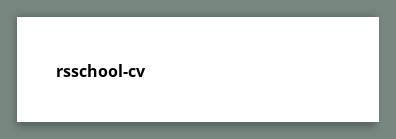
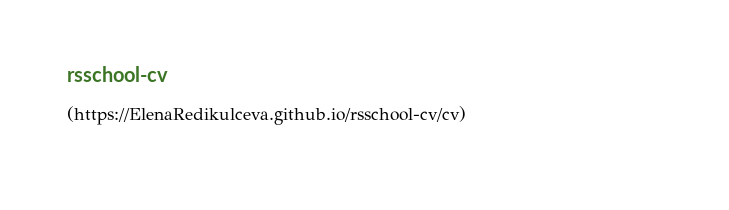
+ (https://ElenaRedikulceva.github.io/rsschool-cv/cv)

